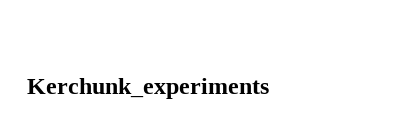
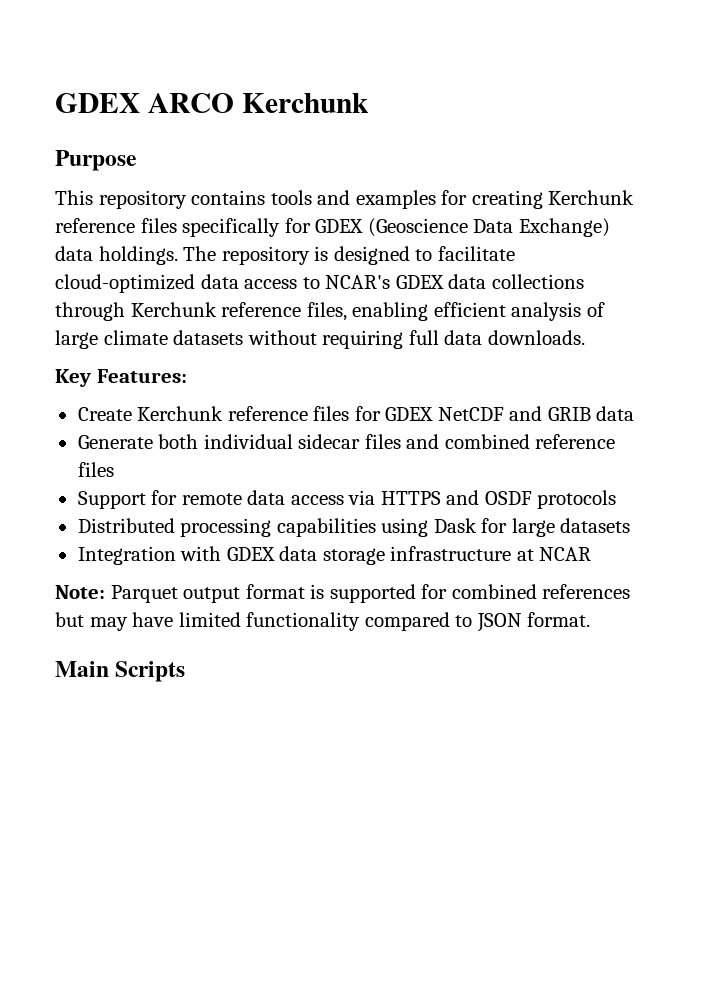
- Kerchunk_experiments
+ GDEX ARCO Kerchunk
+ Purpose
+ This repository contains tools and examples for creating Kerchunk reference files specifically for GDEX (Geoscience Data Exchange) data holdings. The repository is designed to facilitate cloud-optimized data access to NCAR's GDEX data collections through Kerchunk reference files, enabling efficient analysis of large climate datasets without requiring full data downloads.
+ Key Features:
+ Create Kerchunk reference files for GDEX NetCDF and GRIB data
+ Generate both individual sidecar files and combined reference files
+ Support for remote data access via HTTPS and OSDF protocols
+ Distributed processing capabilities using Dask for large datasets
+ Integration with GDEX data storage infrastructure at NCAR
+ Note: Parquet output format is supported for combined references but may have limited functionality compared to JSON format.
+ Main Scripts

